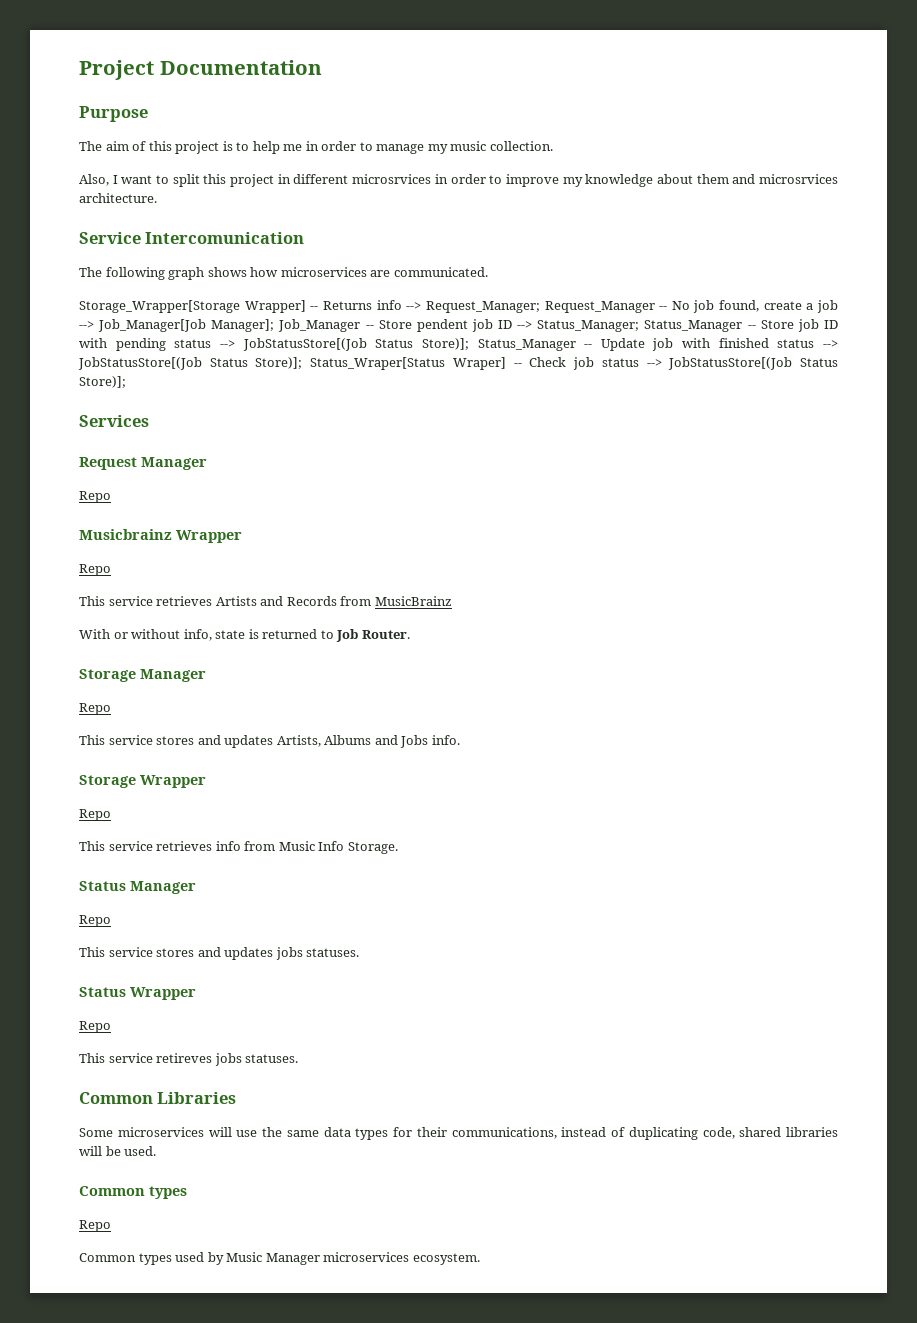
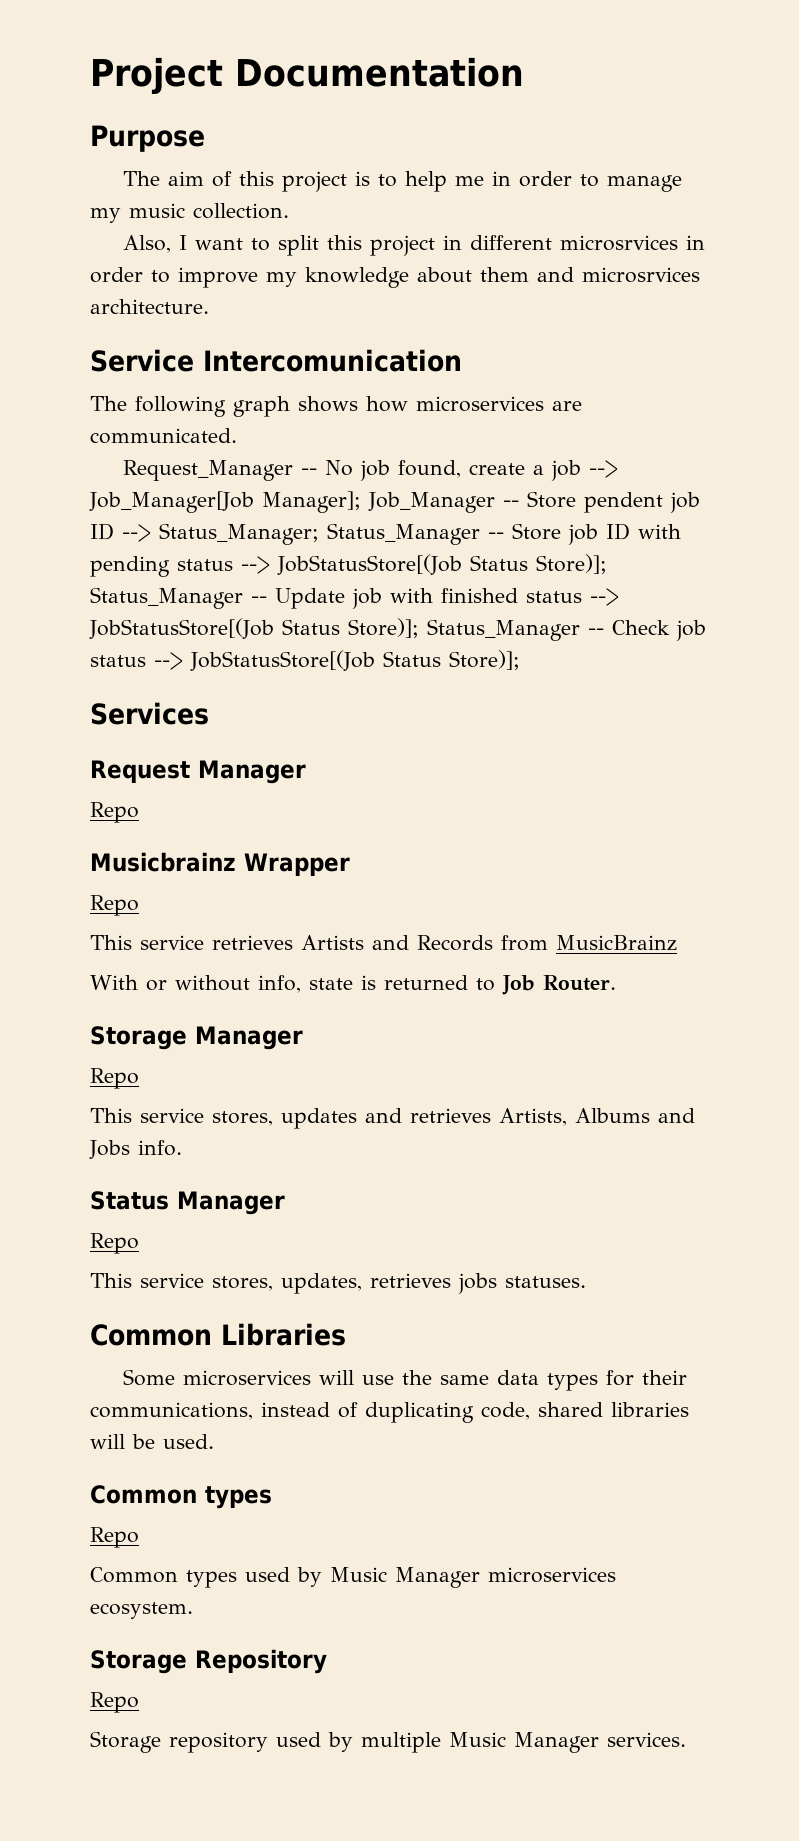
- Storage_Wrapper[Storage Wrapper] -- Returns info --> Request_Manager; Request_Manager -- No job found, create a job --> Job_Manager[Job Manager]; Job_Manager -- Store pendent job ID --> Status_Manager; Status_Manager -- Store job ID with pending status --> JobStatusStore[(Job Status Store)]; Status_Manager -- Update job with finished status --> JobStatusStore[(Job Status Store)]; Status_Wraper[Status Wraper] -- Check job status --> JobStatusStore[(Job Status Store)];
+ Request_Manager -- No job found, create a job --> Job_Manager[Job Manager]; Job_Manager -- Store pendent job ID --> Status_Manager; Status_Manager -- Store job ID with pending status --> JobStatusStore[(Job Status Store)]; Status_Manager -- Update job with finished status --> JobStatusStore[(Job Status Store)]; Status_Manager -- Check job status --> JobStatusStore[(Job Status Store)];
- This service stores and updates Artists, Albums and Jobs info.
+ This service stores, updates and retrieves Artists, Albums and Jobs info.
- Storage Wrapper
- Repo
- This service retrieves info from Music Info Storage.
- This service stores and updates jobs statuses.
- Status Wrapper
- Repo
- This service retireves jobs statuses.
+ This service stores, updates, retrieves jobs statuses.
+ Storage Repository
+ Repo
+ Storage repository used by multiple Music Manager services.

